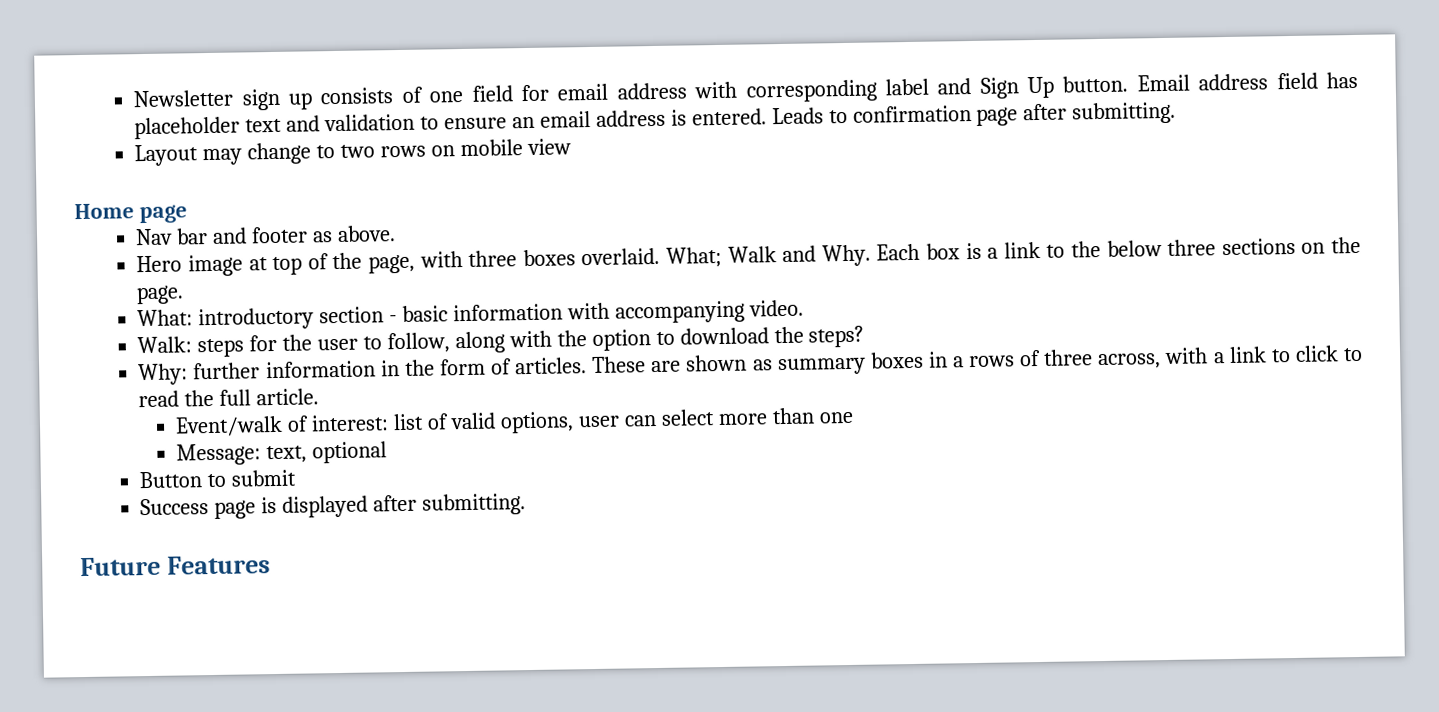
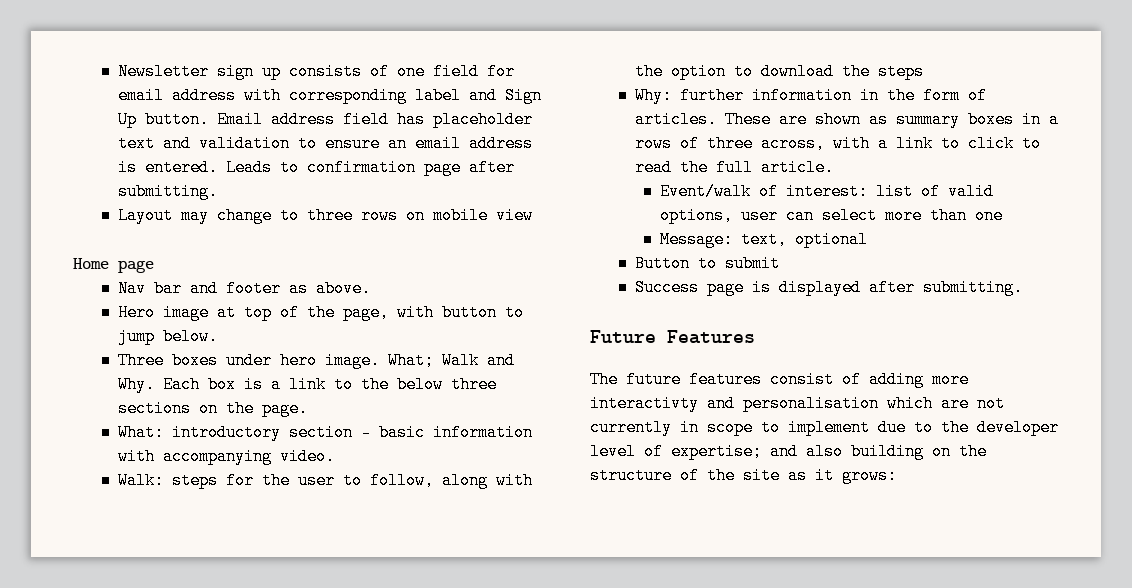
- Layout may change to two rows on mobile view
+ Layout may change to three rows on mobile view
- Hero image at top of the page, with three boxes overlaid.
+ Hero image at top of the page, with button to jump below.
+ Three boxes under hero image.
- Walk: steps for the user to follow, along with the option to download the steps?
+ Walk: steps for the user to follow, along with the option to download the steps
+ The future features consist of adding more interactivty and personalisation which are not currently in scope to implement due to the developer level of expertise; and also building on the structure of the site as it grows:

